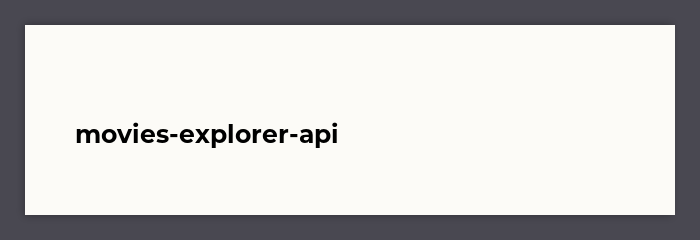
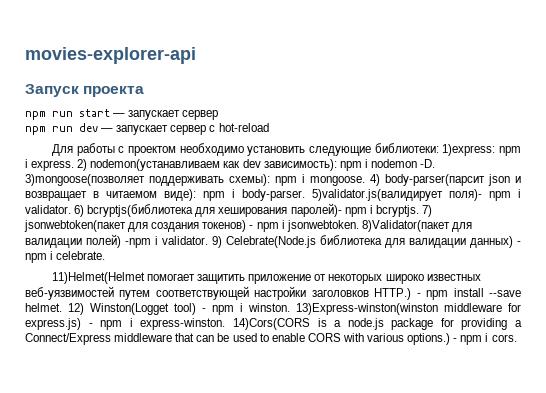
+ Запуск проекта
+ npm run start — запускает сервер
+ npm run dev — запускает сервер с hot-reload
+ Для работы с проектом необходимо установить следующие библиотеки: 1)express: npm i express. 2) nodemon(устанавливаем как dev зависимость): npm i nodemon -D. 3)mongoose(позволяет поддерживать схемы): npm i mongoose. 4) body-parser(парсит json и возвращает в читаемом виде): npm i body-parser. 5)validator.js(валидирует поля)- npm i validator. 6) bcryptjs(библиотека для хеширования паролей)- npm i bcryptjs. 7) jsonwebtoken(пакет для создания токенов) - npm i jsonwebtoken. 8)Validator(пакет для валидации полей) -npm i validator. 9) Celebrate(Node.js библиотека для валидации данных) - npm i celebrate.
+ 11)Helmet(Helmet помогает защитить приложение от некоторых широко известных веб-уязвимостей путем соответствующей настройки заголовков HTTP.) - npm install --save helmet. 12) Winston(Logget tool) - npm i winston. 13)Express-winston(winston middleware for express.js) - npm i express-winston. 14)Cors(CORS is a node.js package for providing a Connect/Express middleware that can be used to enable CORS with various options.) - npm i cors.

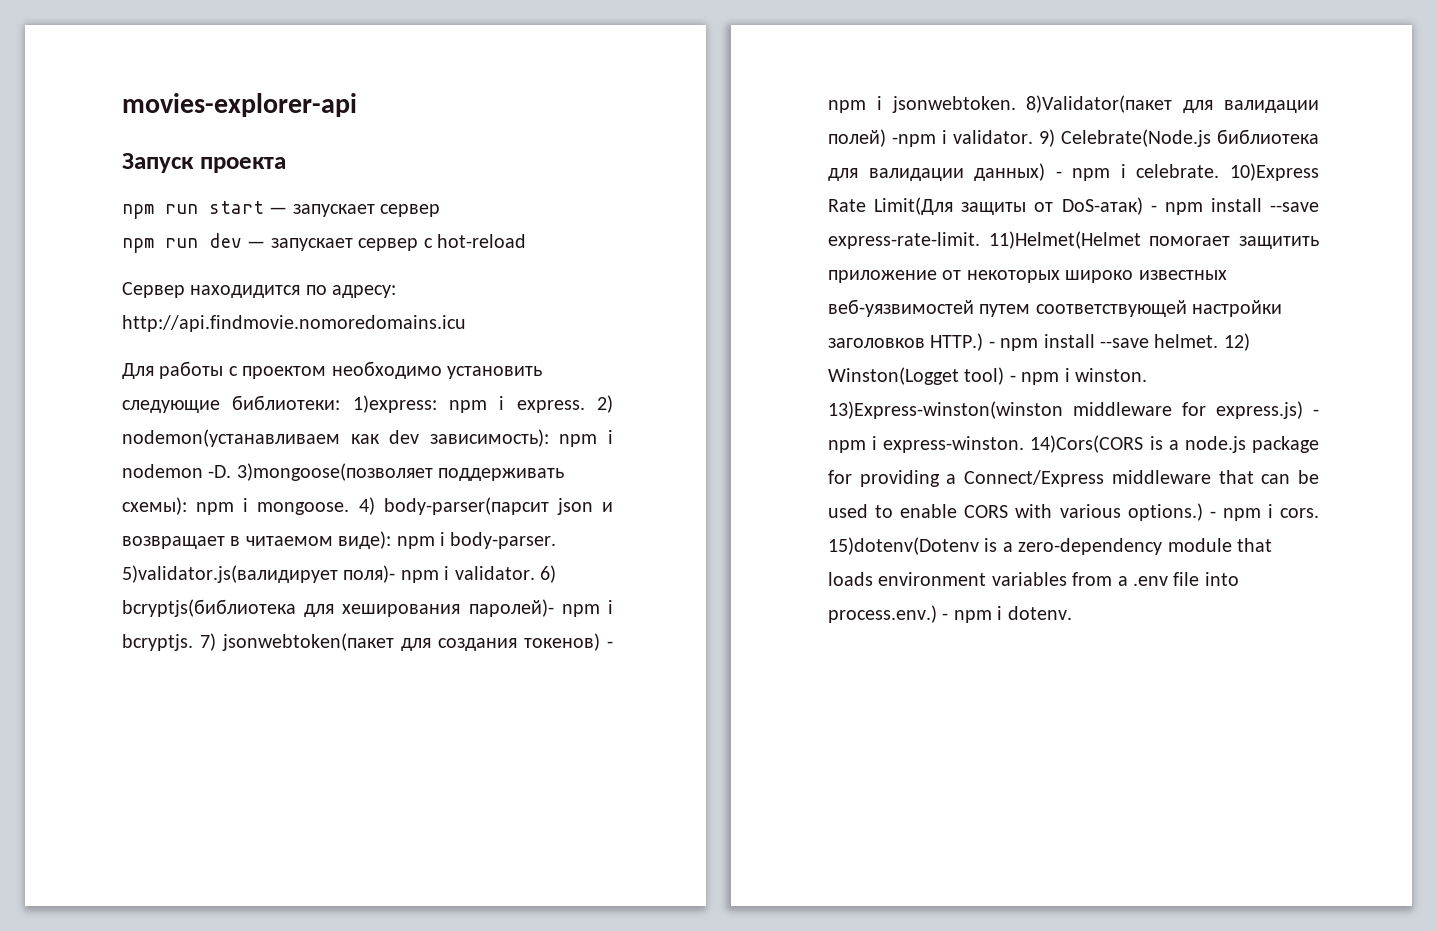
+ Сервер находидится по адресу: http://api.findmovie.nomoredomains.icu
- 9) Celebrate(Node.js библиотека для валидации данных) - npm i celebrate.
- 11)Helmet(Helmet помогает защитить приложение от некоторых широко известных веб-уязвимостей путем соответствующей настройки заголовков HTTP.)
+ 9) Celebrate(Node.js библиотека для валидации данных) - npm i celebrate. 10)Express Rate Limit(Для защиты от DoS-атак) - npm install --save express-rate-limit. 11)Helmet(Helmet помогает защитить приложение от некоторых широко известных веб-уязвимостей путем соответствующей настройки заголовков HTTP.)
+ 15)dotenv(Dotenv is a zero-dependency module that loads environment variables from a .env file into process.env.) - npm i dotenv.

